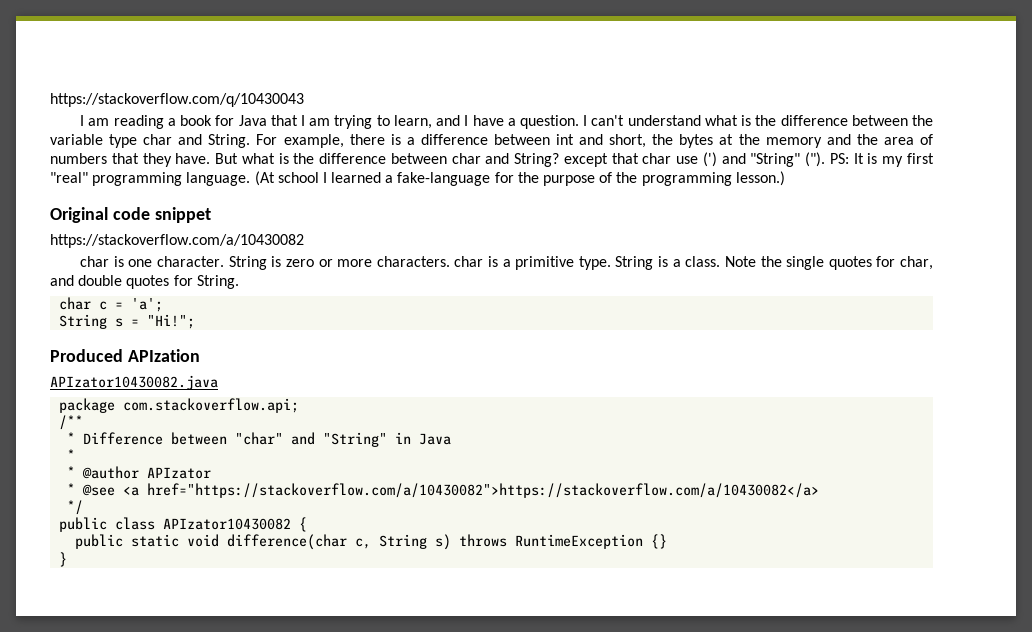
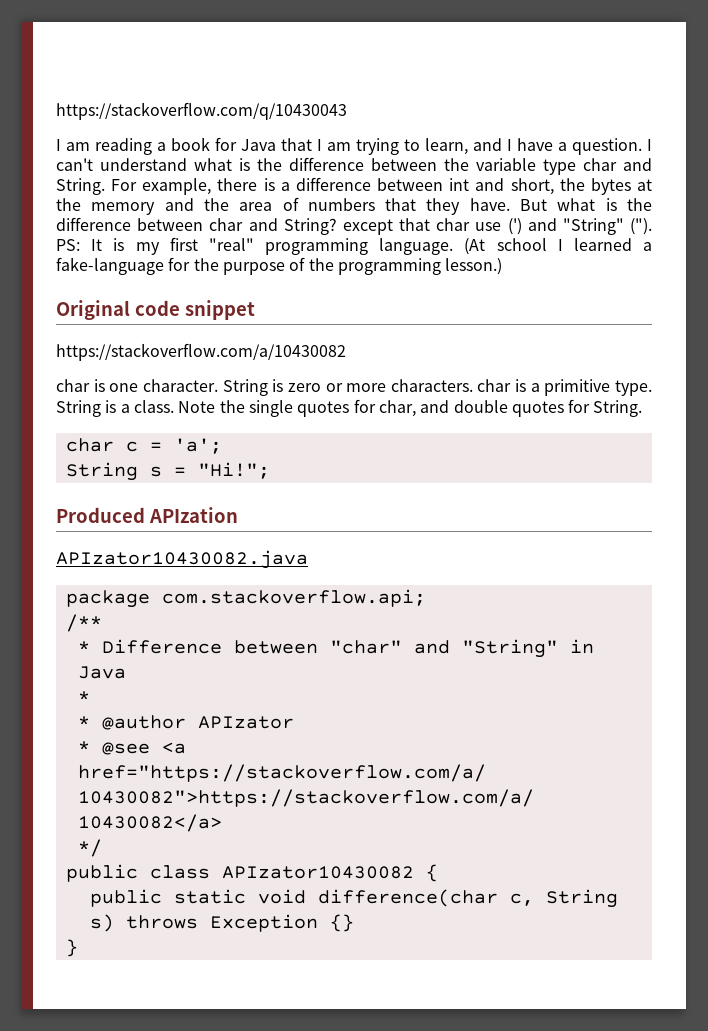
- public static void difference(char c, String s) throws RuntimeException {}
+ public static void difference(char c, String s) throws Exception {}

